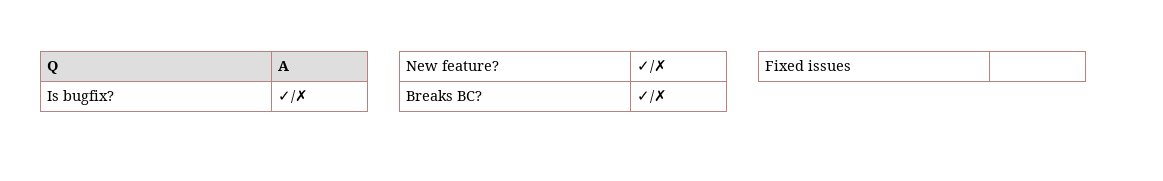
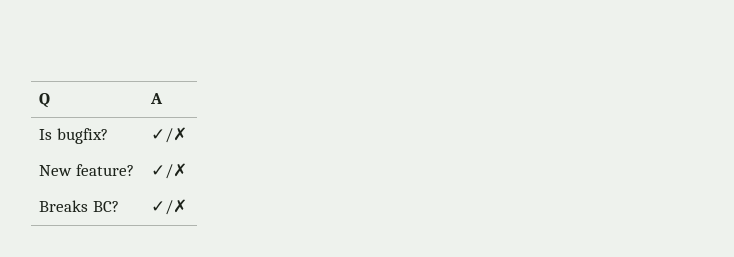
- Fixed issues |

